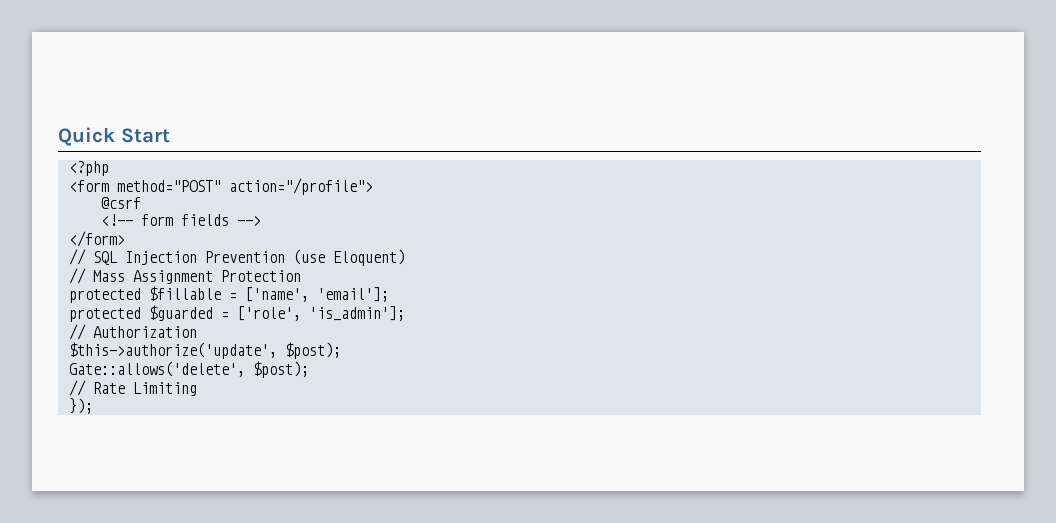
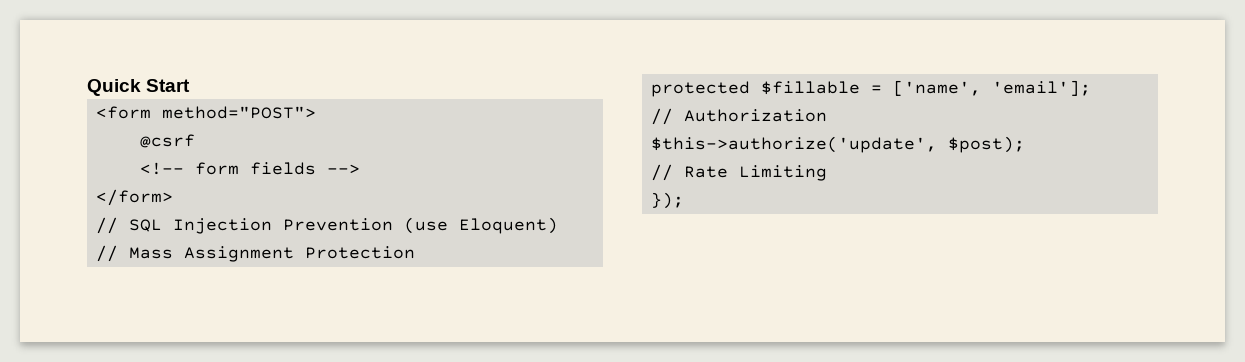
- <?php
- <form method="POST" action="/profile">
+ <form method="POST">
- protected $guarded = ['role', 'is_admin'];
- Gate::allows('delete', $post);

